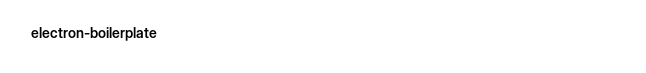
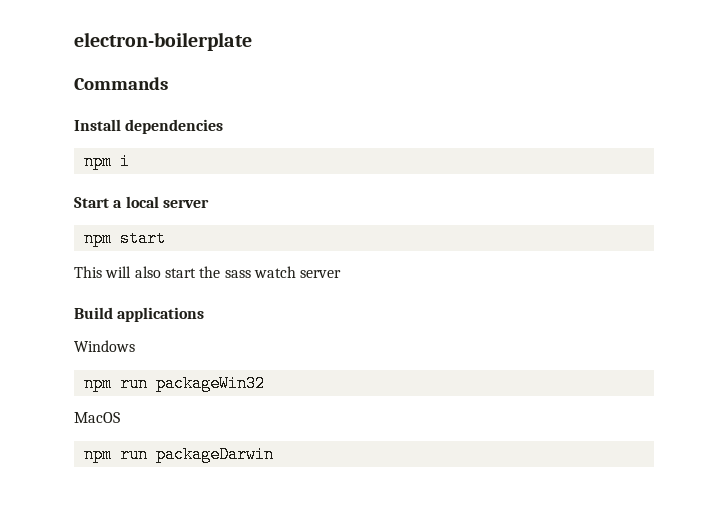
+ Commands
+ Install dependencies
+ npm i
+ Start a local server
+ npm start
+ This will also start the sass watch server
+ Build applications
+ Windows
+ npm run packageWin32
+ MacOS
+ npm run packageDarwin

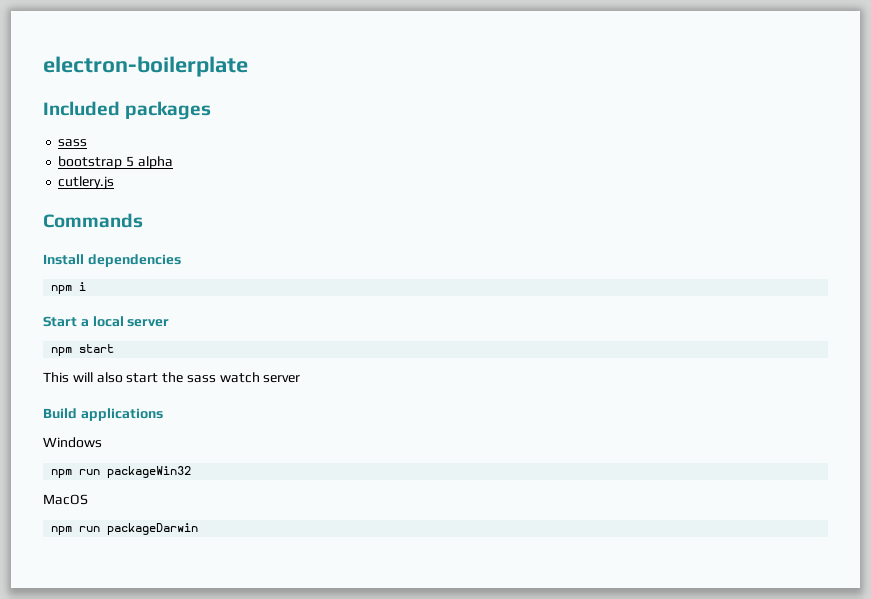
+ Included packages
+ sass
+ bootstrap 5 alpha
+ cutlery.js

